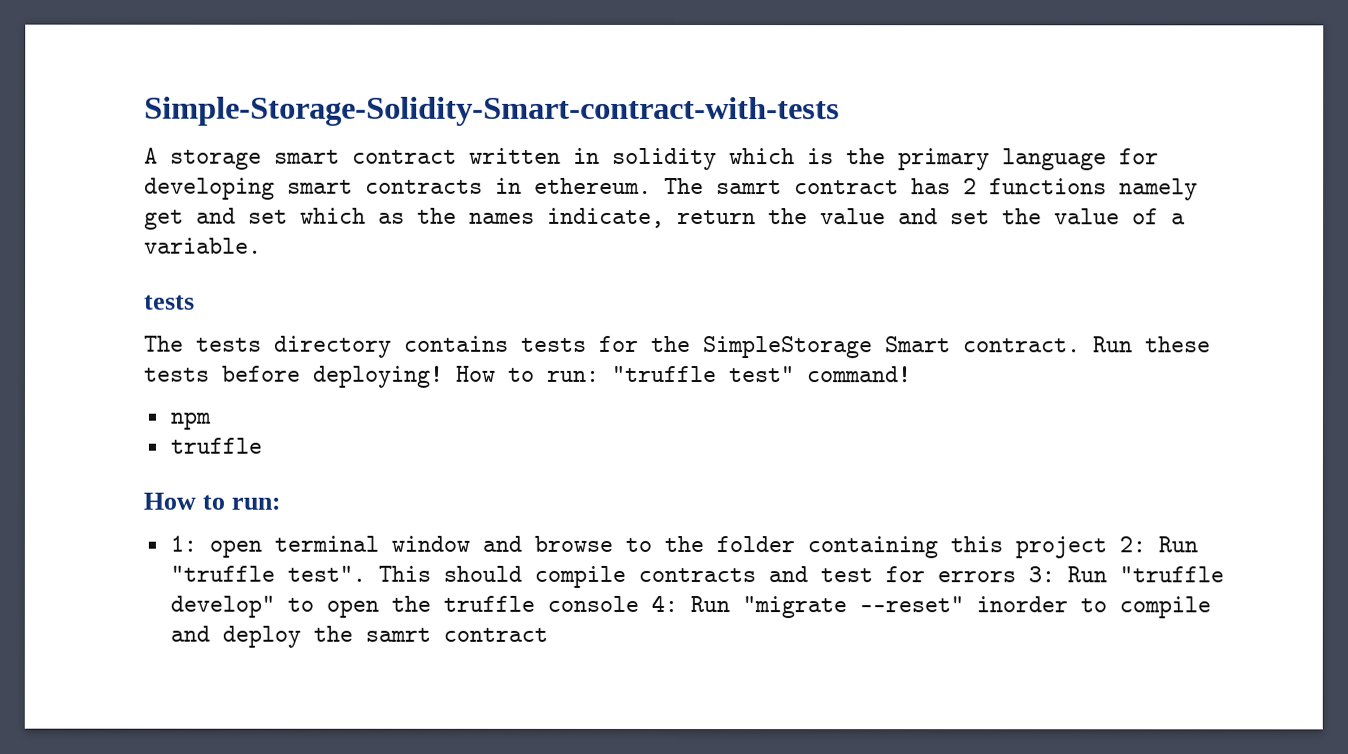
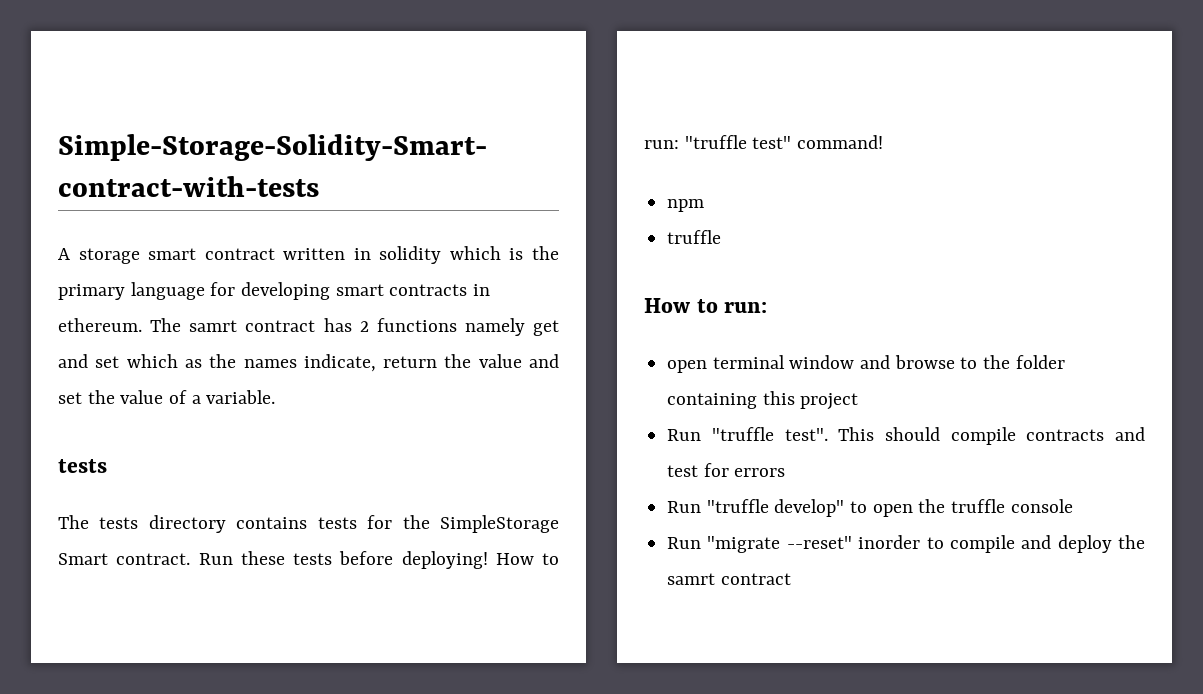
- 1: open terminal window and browse to the folder containing this project 2: Run "truffle test".
+ open terminal window and browse to the folder containing this project
+ Run "truffle test".
- This should compile contracts and test for errors 3: Run "truffle develop" to open the truffle console 4: Run "migrate --reset" inorder to compile and deploy the samrt contract
+ This should compile contracts and test for errors
+ Run "truffle develop" to open the truffle console
+ Run "migrate --reset" inorder to compile and deploy the samrt contract

